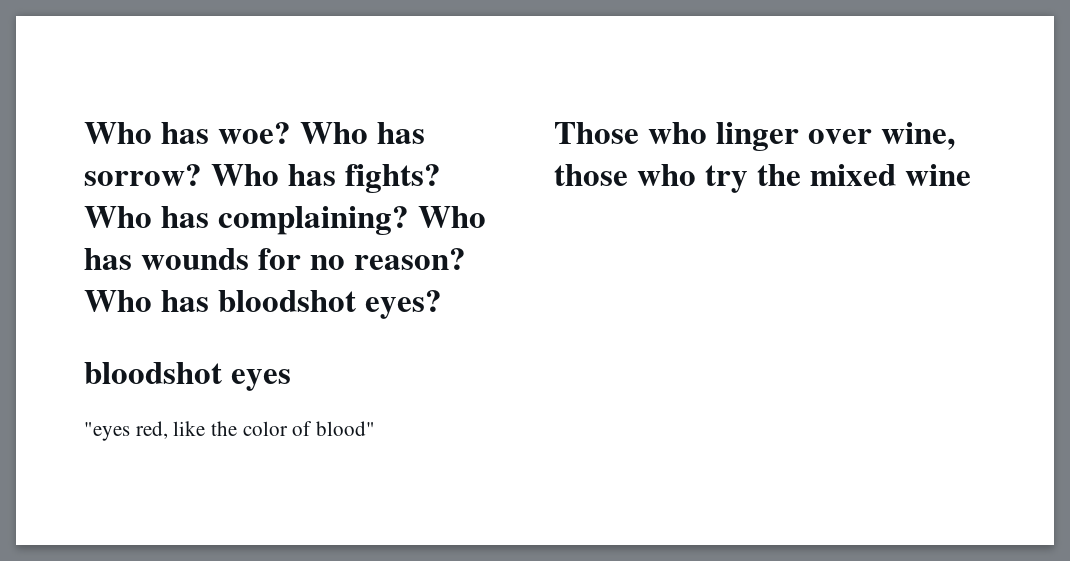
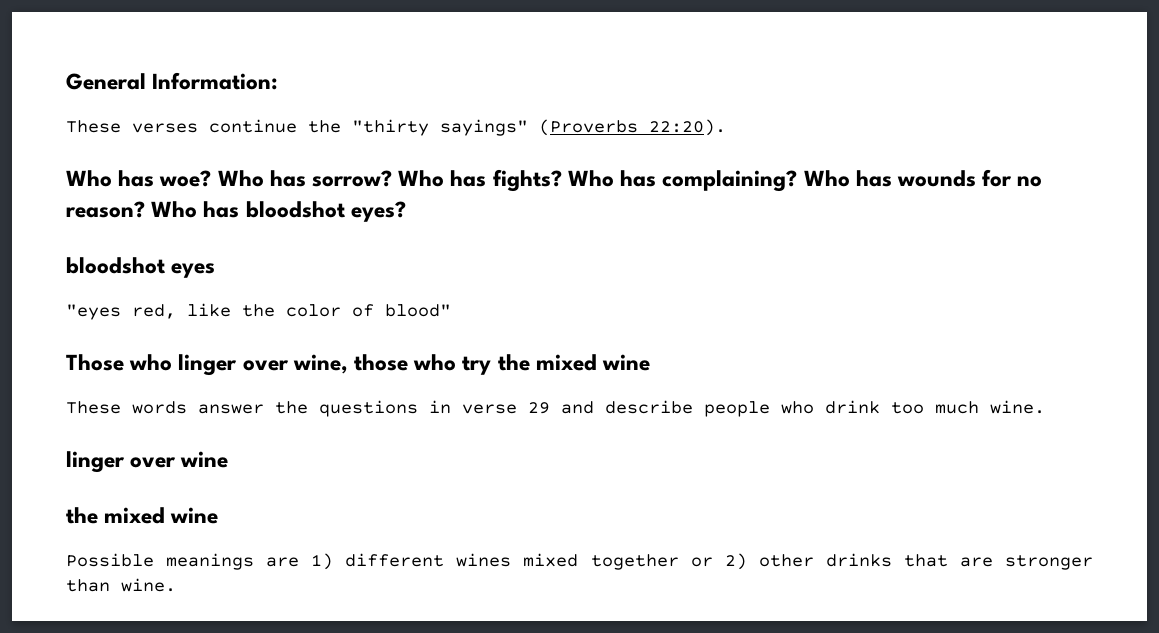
+ General Information:
+ These verses continue the "thirty sayings" (Proverbs 22:20).
+ These words answer the questions in verse 29 and describe people who drink too much wine.
+ linger over wine
+ the mixed wine
+ Possible meanings are 1) different wines mixed together or 2) other drinks that are stronger than wine.

